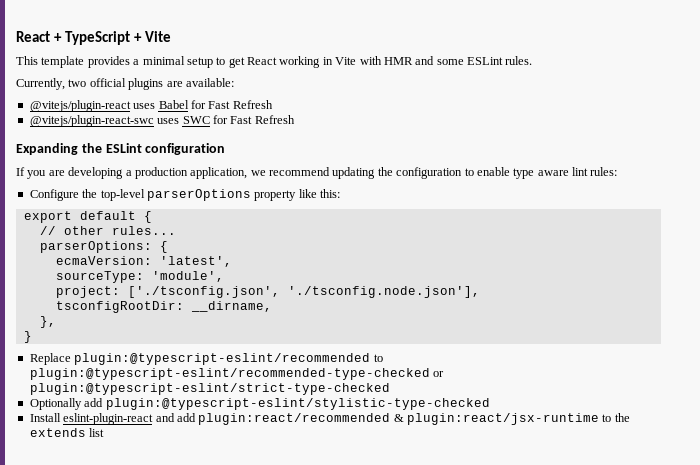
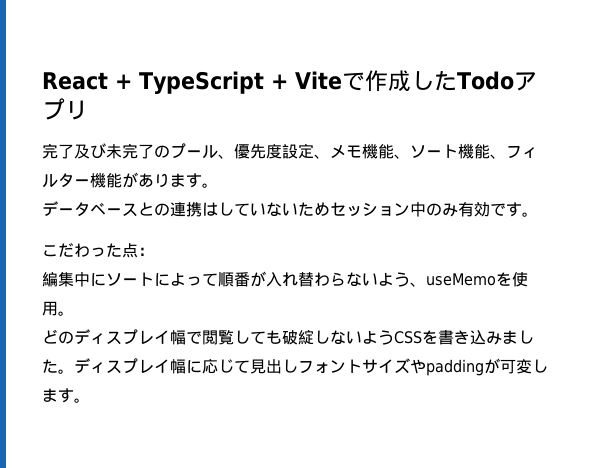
- React + TypeScript + Vite
- This template provides a minimal setup to get React working in Vite with HMR and some ESLint rules.
- Currently, two official plugins are available:
- @vitejs/plugin-react uses Babel for Fast Refresh
- @vitejs/plugin-react-swc uses SWC for Fast Refresh
- Expanding the ESLint configuration
- If you are developing a production application, we recommend updating the configuration to enable type aware lint rules:
- Configure the top-level parserOptions property like this:
- export default {
- // other rules...
- parserOptions: {
- ecmaVersion: 'latest',
- sourceType: 'module',
- project: ['./tsconfig.json', './tsconfig.node.json'],
- tsconfigRootDir: __dirname,
- },
- }
- Replace plugin:@typescript-eslint/recommended to plugin:@typescript-eslint/recommended-type-checked or plugin:@typescript-eslint/strict-type-checked
- Optionally add plugin:@typescript-eslint/stylistic-type-checked
- Install eslint-plugin-react and add plugin:react/recommended & plugin:react/jsx-runtime to the extends list
+ React + TypeScript + Viteで作成したTodoアプリ
+ 完了及び未完了のプール、優先度設定、メモ機能、ソート機能、フィルター機能があります。
+ データベースとの連携はしていないためセッション中のみ有効です。
+ こだわった点：
+ 編集中にソートによって順番が入れ替わらないよう、useMemoを使用。
+ どのディスプレイ幅で閲覧しても破綻しないようCSSを書き込みました。ディスプレイ幅に応じて見出しフォントサイズやpaddingが可変します。

